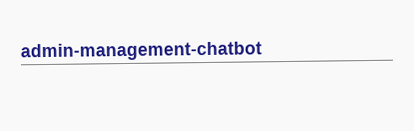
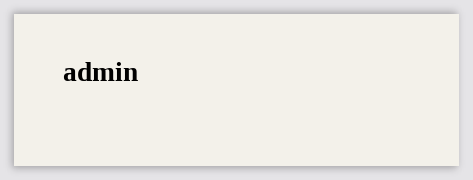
- admin-management-chatbot
+ admin

